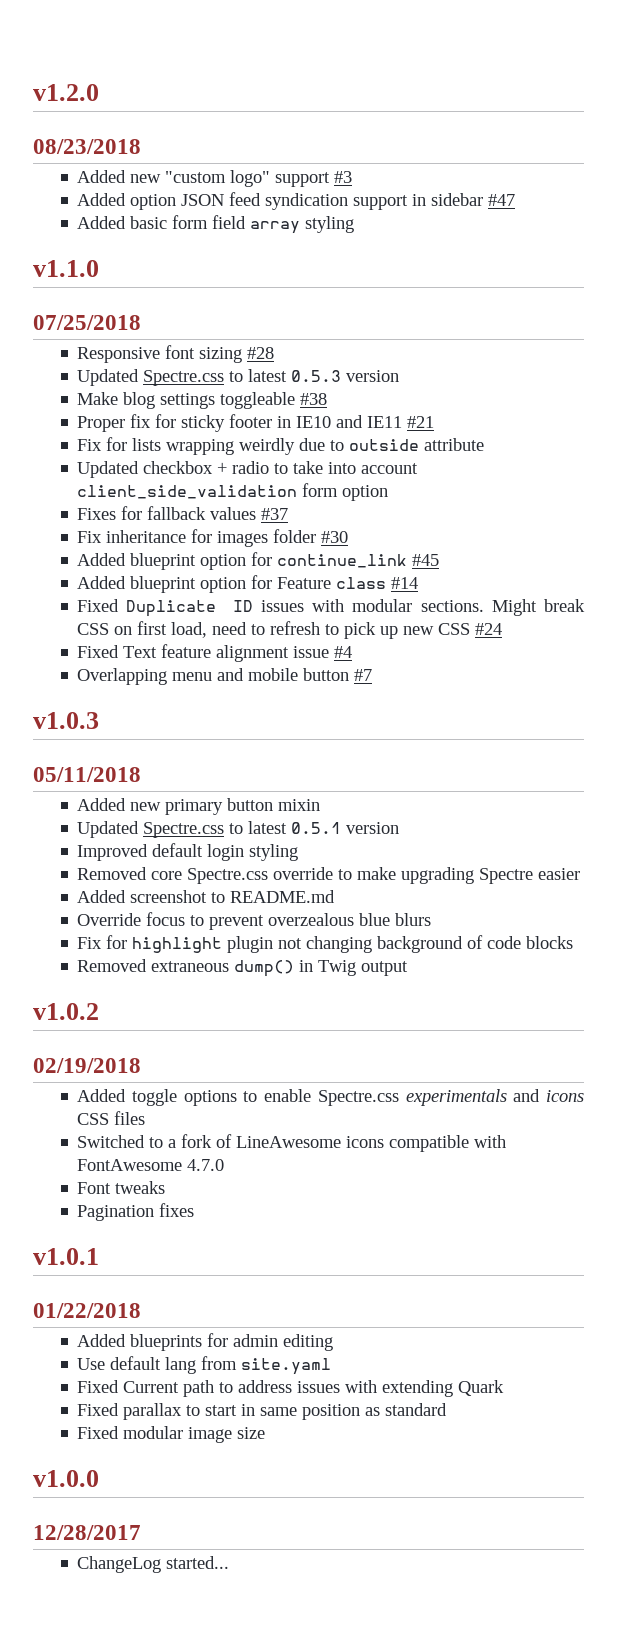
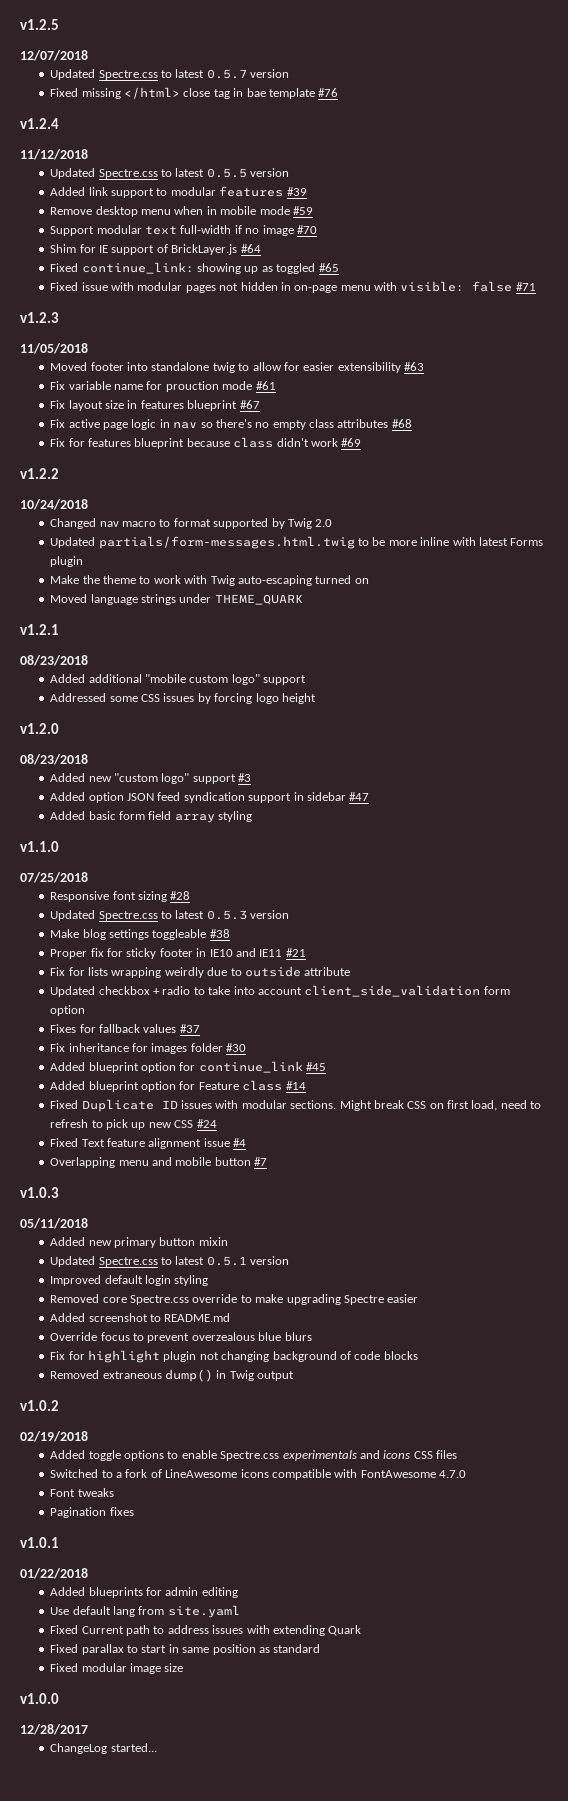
+ v1.2.5
+ 12/07/2018
+ Updated Spectre.css to latest 0.5.7 version
+ Fixed missing </html> close tag in bae template #76
+ v1.2.4
+ 11/12/2018
+ Updated Spectre.css to latest 0.5.5 version
+ Added link support to modular features #39
+ Remove desktop menu when in mobile mode #59
+ Support modular text full-width if no image #70
+ Shim for IE support of BrickLayer.js #64
+ Fixed continue_link: showing up as toggled #65
+ Fixed issue with modular pages not hidden in on-page menu with visible: false #71
+ v1.2.3
+ 11/05/2018
+ Moved footer into standalone twig to allow for easier extensibility #63
+ Fix variable name for prouction mode #61
+ Fix layout size in features blueprint #67
+ Fix active page logic in nav so there's no empty class attributes #68
+ Fix for features blueprint because class didn't work #69
+ v1.2.2
+ 10/24/2018
+ Changed nav macro to format supported by Twig 2.0
+ Updated partials/form-messages.html.twig to be more inline with latest Forms plugin
+ Make the theme to work with Twig auto-escaping turned on
+ Moved language strings under THEME_QUARK
+ v1.2.1
+ 08/23/2018
+ Added additional "mobile custom logo" support
+ Addressed some CSS issues by forcing logo height

